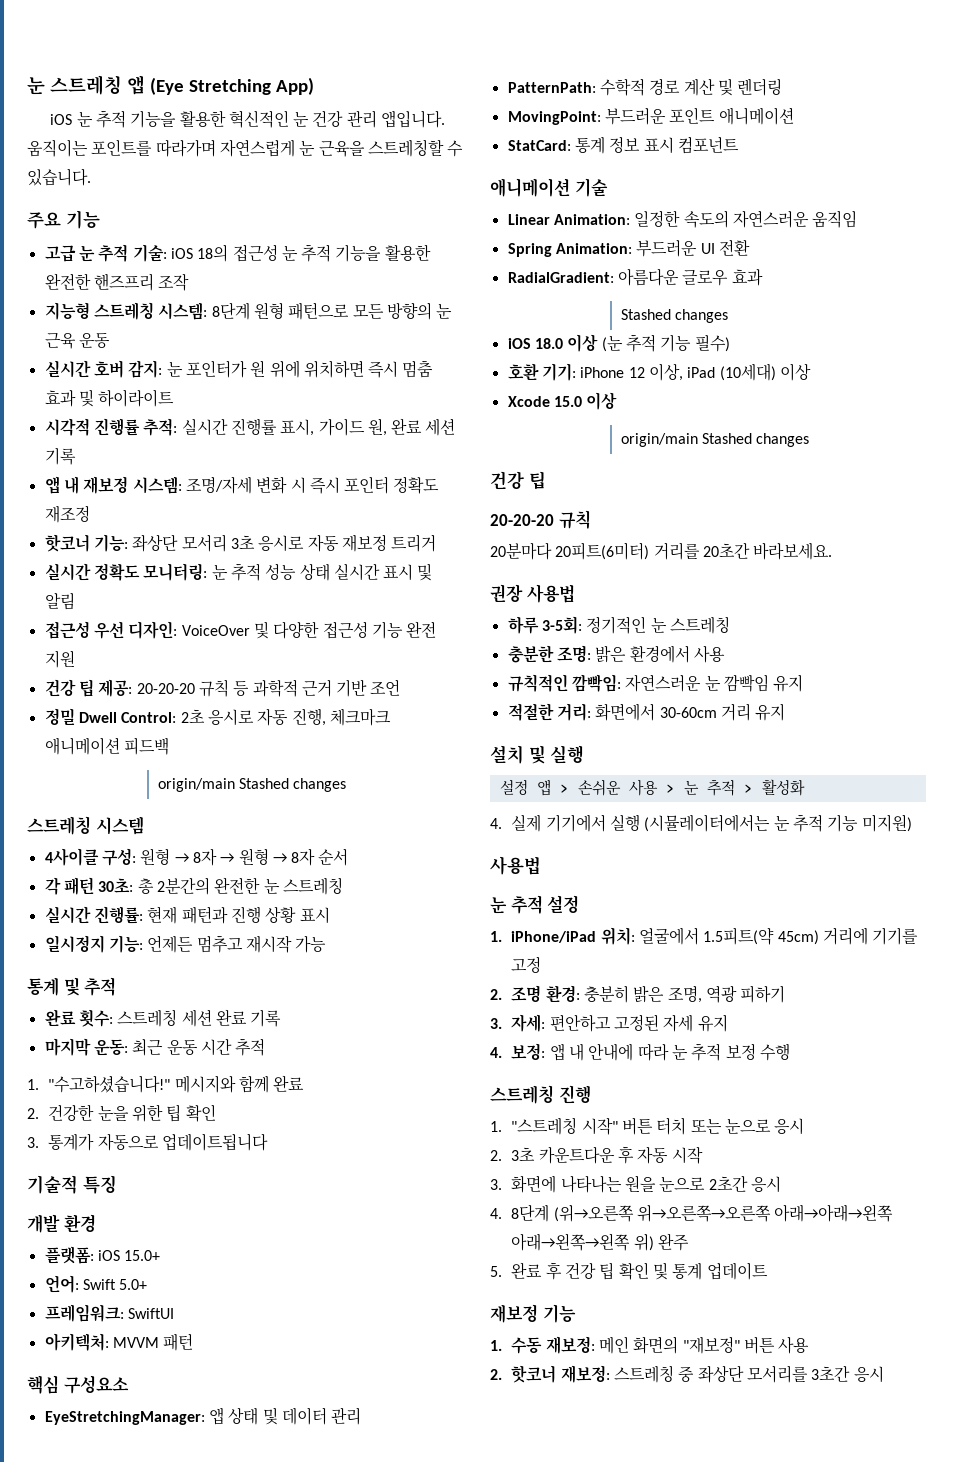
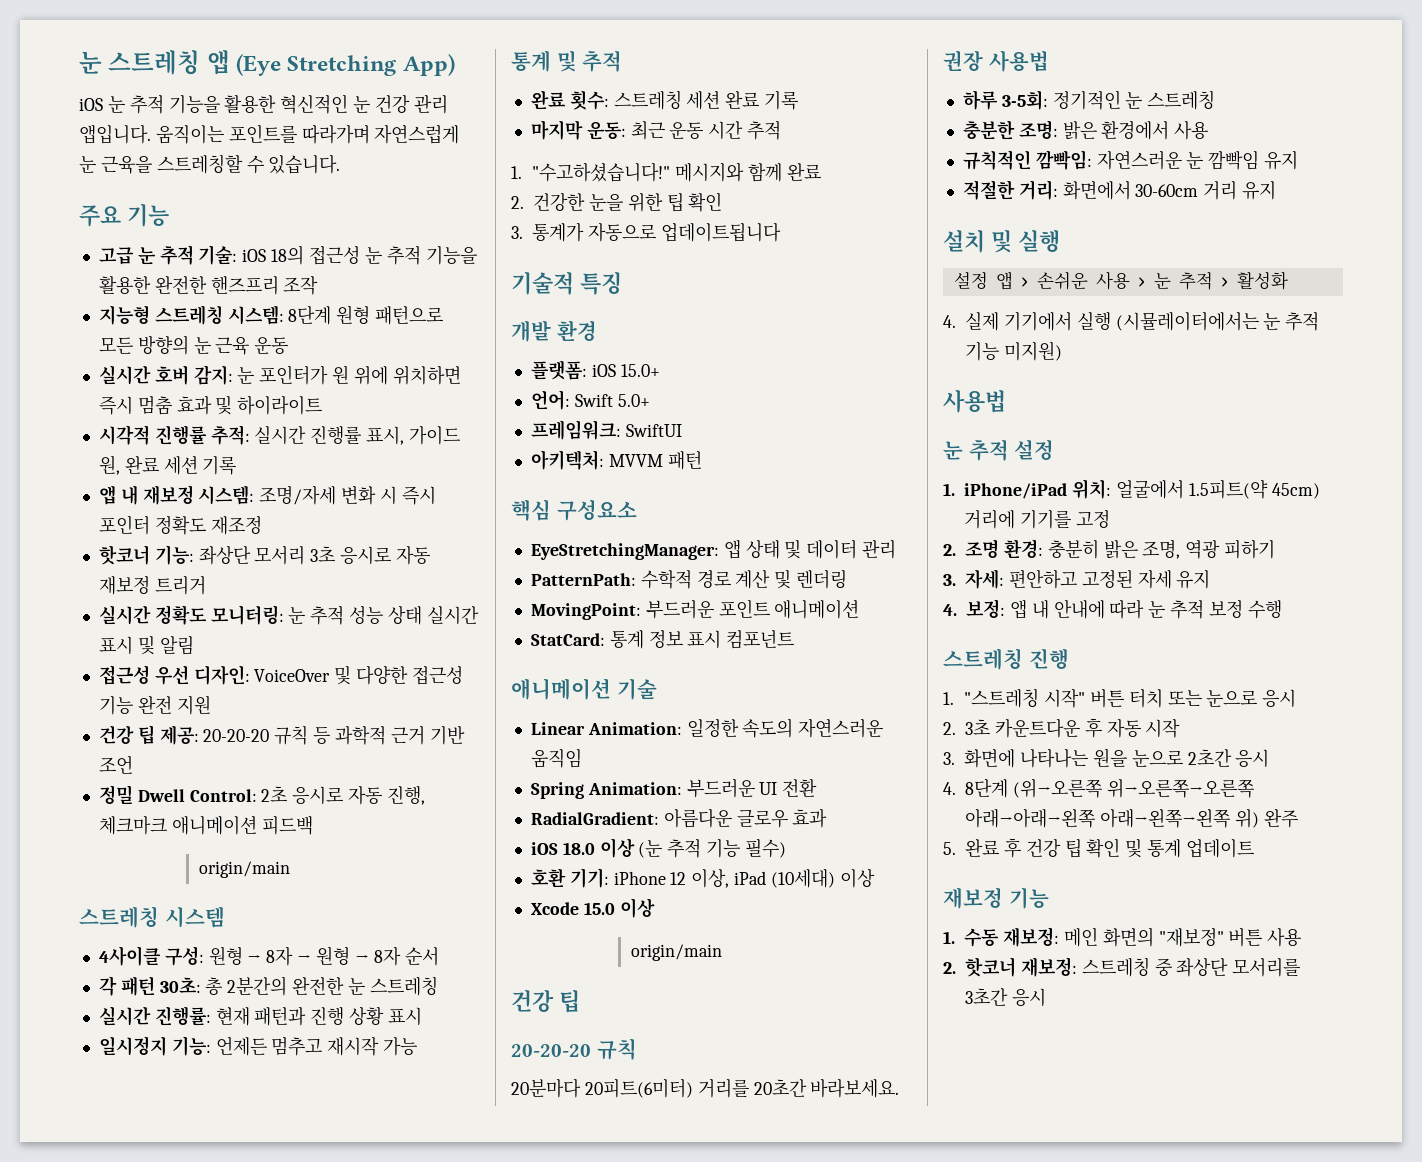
  정밀 Dwell Control: 2초 응시로 자동 진행, 체크마크 애니메이션 피드백
- origin/main Stashed changes
+ origin/main
  RadialGradient: 아름다운 글로우 효과
- Stashed changes
  Xcode 15.0 이상
- origin/main Stashed changes
+ origin/main

